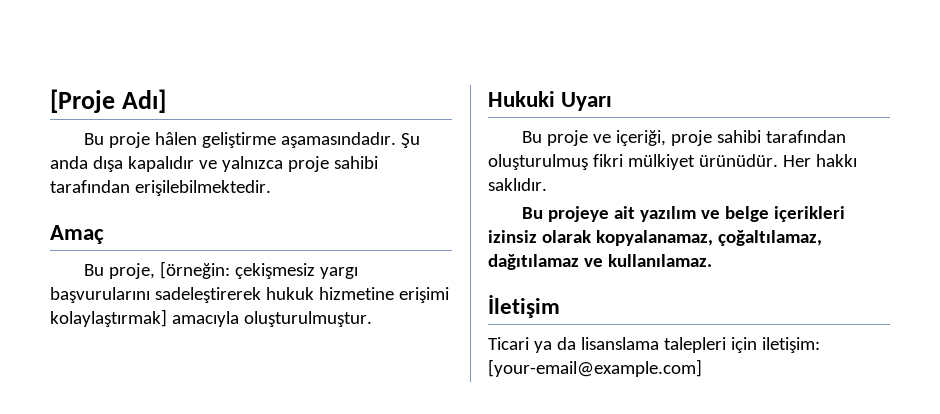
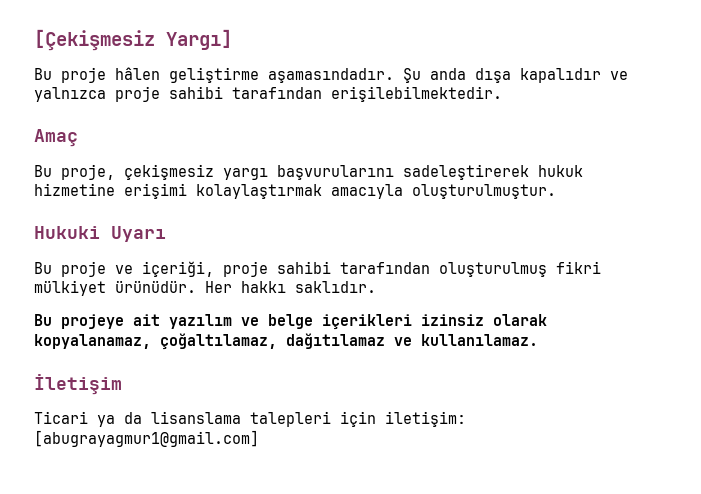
- [Proje Adı]
+ [Çekişmesiz Yargı]
- Bu proje, [örneğin: çekişmesiz yargı başvurularını sadeleştirerek hukuk hizmetine erişimi kolaylaştırmak] amacıyla oluşturulmuştur.
+ Bu proje, çekişmesiz yargı başvurularını sadeleştirerek hukuk hizmetine erişimi kolaylaştırmak amacıyla oluşturulmuştur.
- Ticari ya da lisanslama talepleri için iletişim: [your-email@example.com]
+ Ticari ya da lisanslama talepleri için iletişim: [abugrayagmur1@gmail.com]

